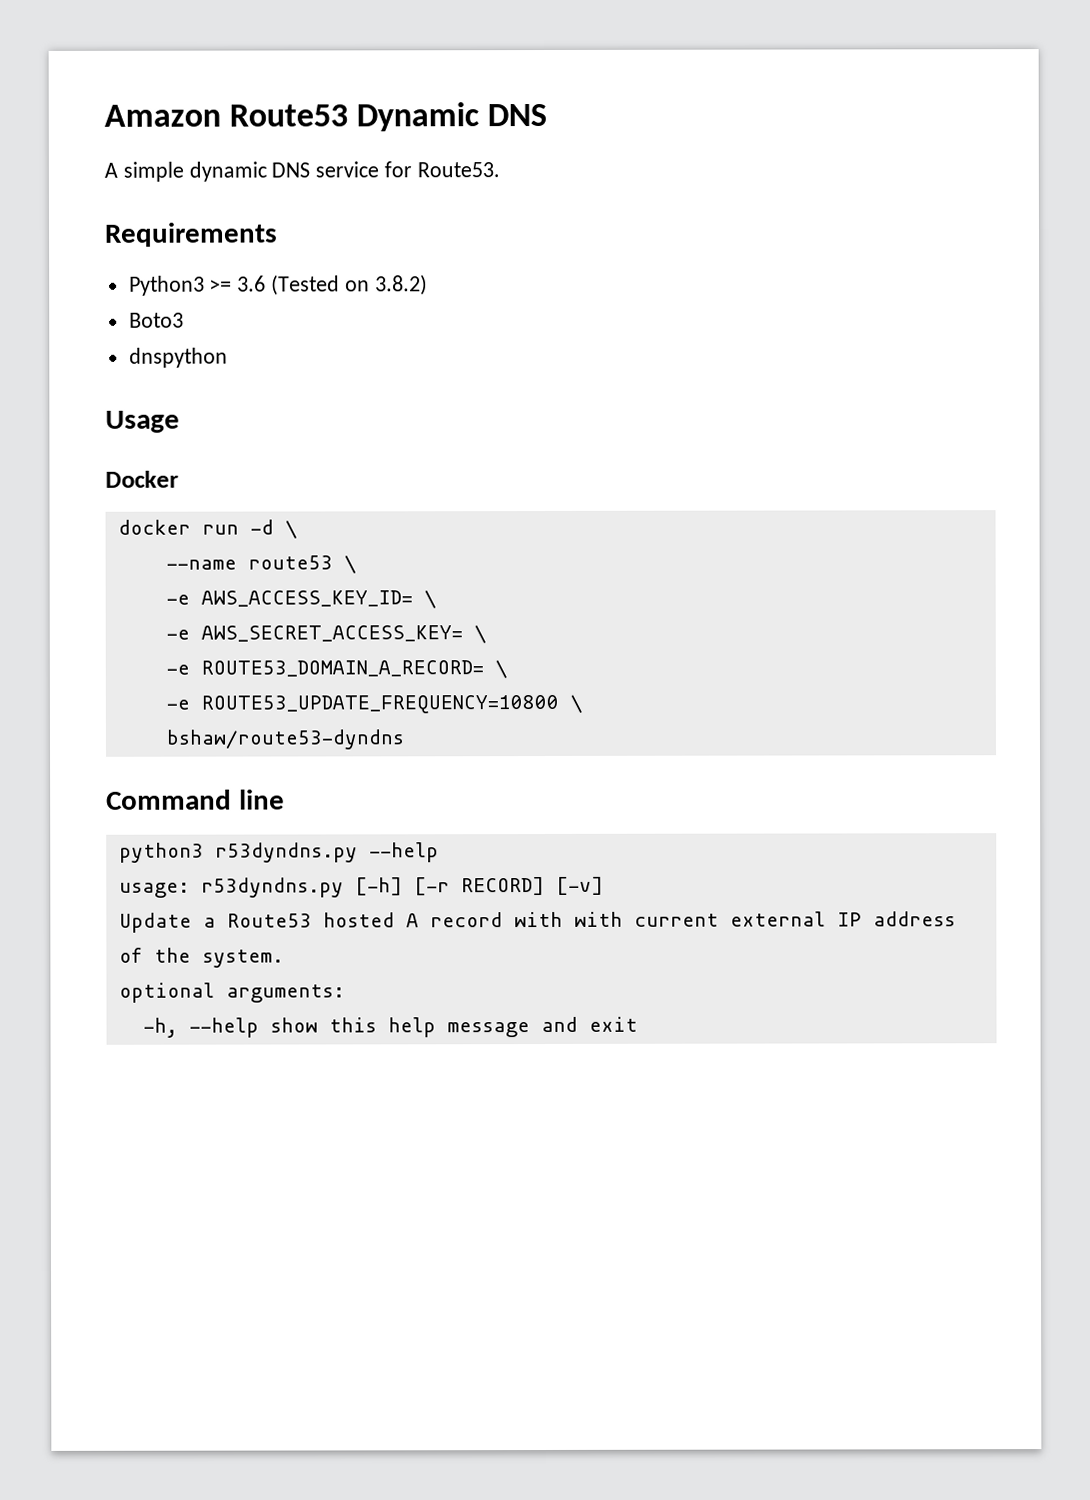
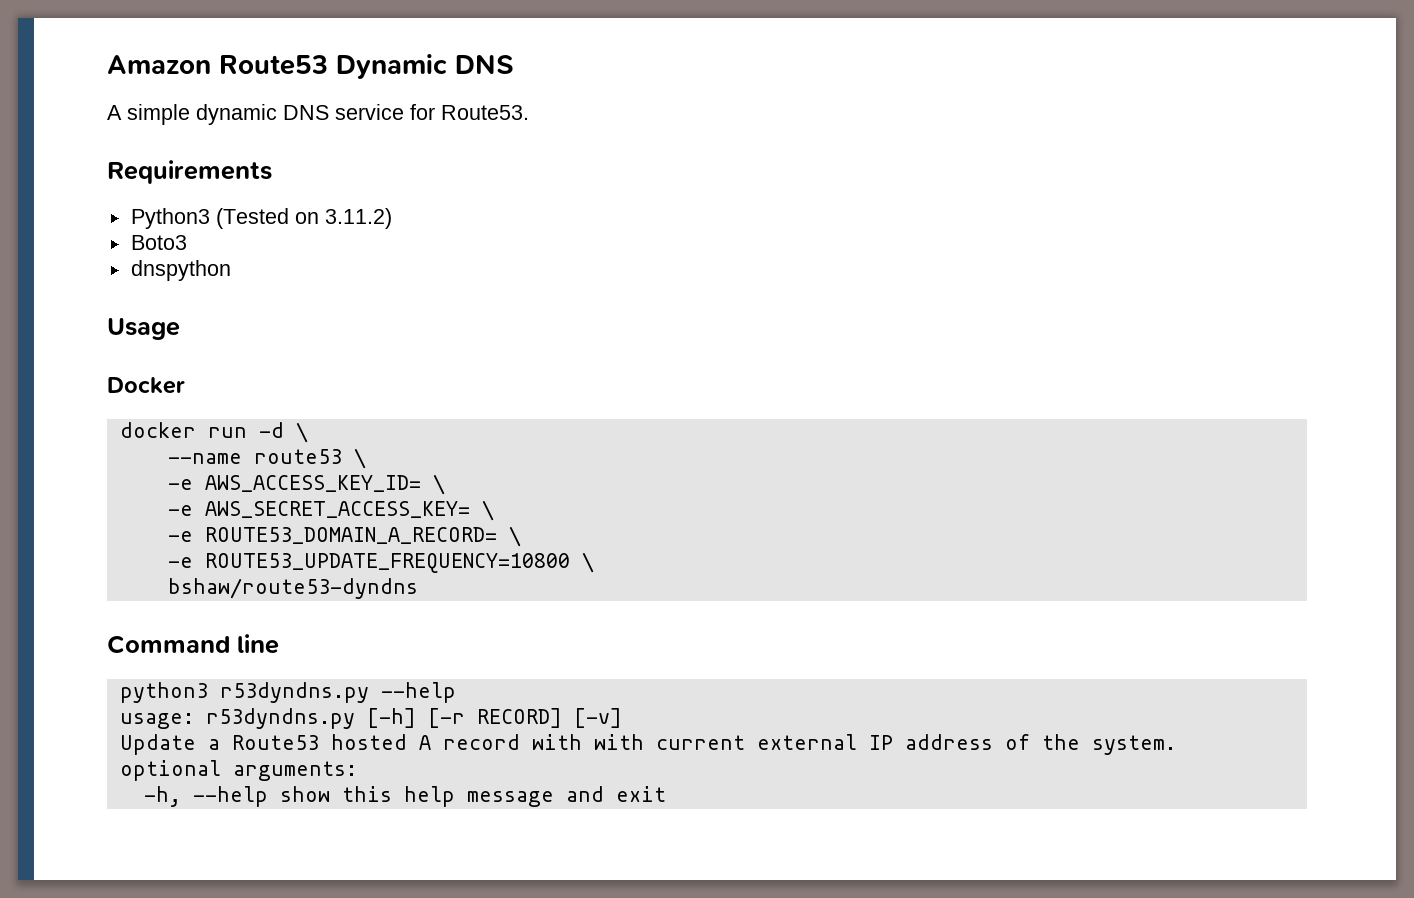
- Python3 >= 3.6 (Tested on 3.8.2)
+ Python3 (Tested on 3.11.2)

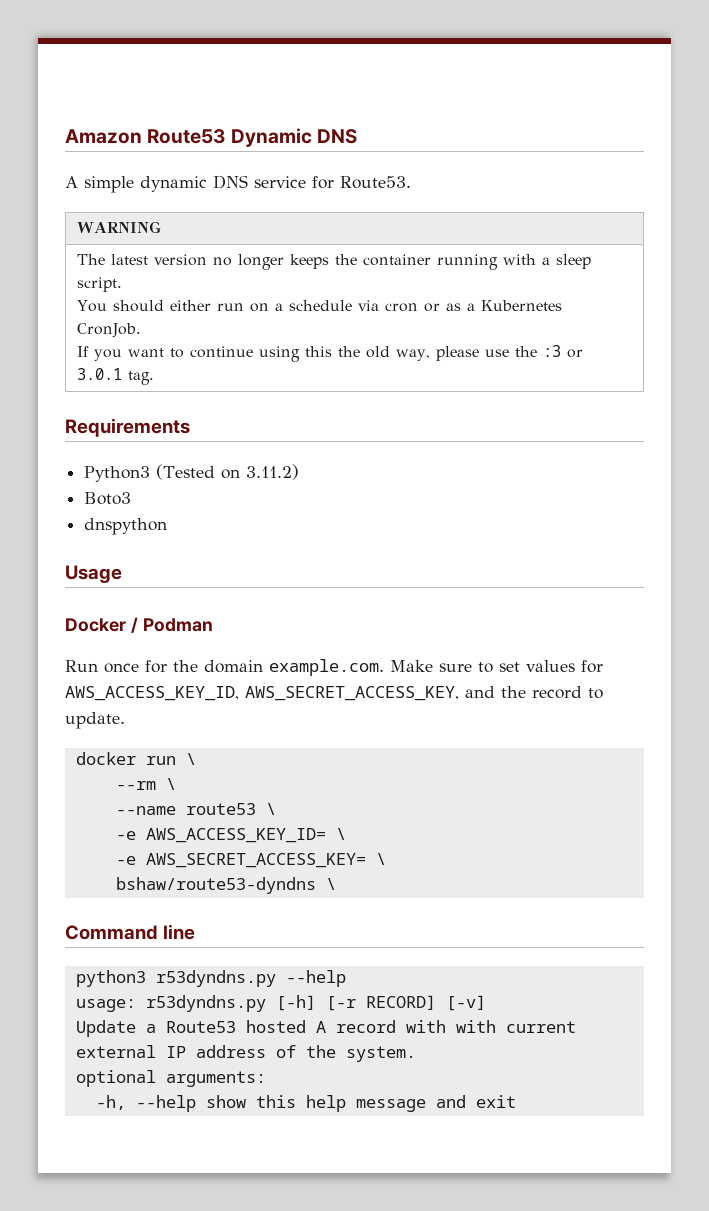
+ WARNING
+ The latest version no longer keeps the container running with a sleep script.
+ You should either run on a schedule via cron or as a Kubernetes CronJob.
+ If you want to continue using this the old way, please use the :3 or 3.0.1 tag.
- Docker
+ Docker / Podman
+ Run once for the domain example.com. Make sure to set values for AWS_ACCESS_KEY_ID, AWS_SECRET_ACCESS_KEY, and the record to update.
- docker run -d \
+ docker run \
+ --rm \
- -e ROUTE53_DOMAIN_A_RECORD= \
- -e ROUTE53_UPDATE_FREQUENCY=10800 \
- bshaw/route53-dyndns
+ bshaw/route53-dyndns \

